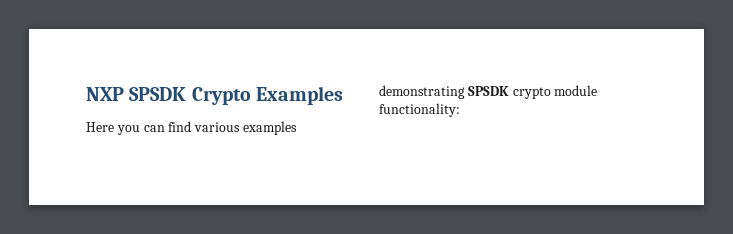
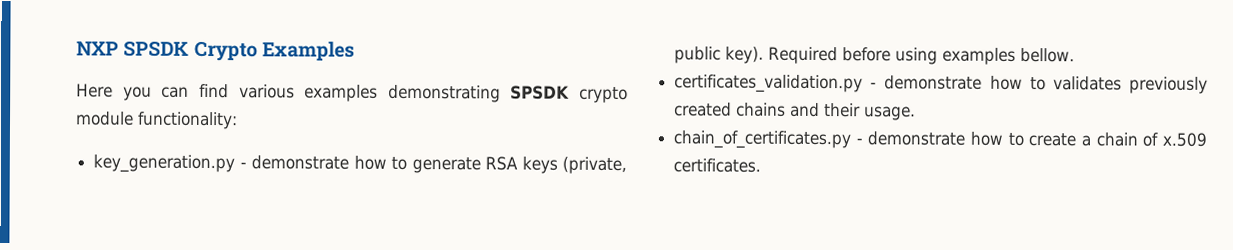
+ key_generation.py - demonstrate how to generate RSA keys (private, public key). Required before using examples bellow.
+ certificates_validation.py - demonstrate how to validates previously created chains and their usage.
+ chain_of_certificates.py - demonstrate how to create a chain of x.509 certificates.

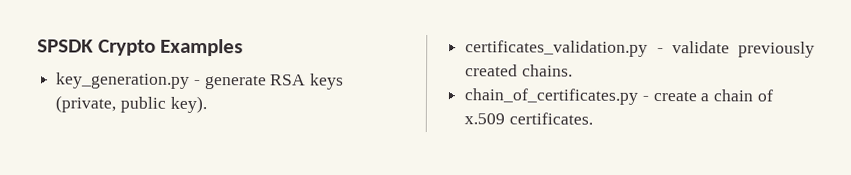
- NXP SPSDK Crypto Examples
+ SPSDK Crypto Examples
- Here you can find various examples demonstrating SPSDK crypto module functionality:
- key_generation.py - demonstrate how to generate RSA keys (private, public key). Required before using examples bellow.
- certificates_validation.py - demonstrate how to validates previously created chains and their usage.
+ key_generation.py - generate RSA keys (private, public key).
+ certificates_validation.py - validate previously created chains.
- chain_of_certificates.py - demonstrate how to create a chain of x.509 certificates.
+ chain_of_certificates.py - create a chain of x.509 certificates.

